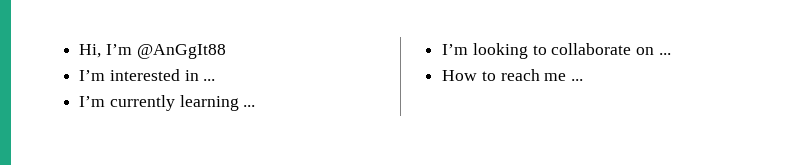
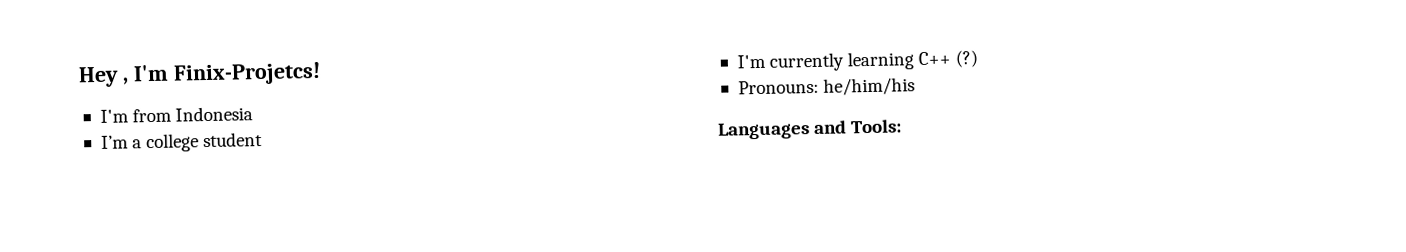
- Hi, I’m @AnGgIt88
- I’m interested in ...
- I’m currently learning ...
- I’m looking to collaborate on ...
- How to reach me ...
+ Hey , I'm Finix-Projetcs!
+ I'm from Indonesia
+ I’m a college student
+ I'm currently learning C++ (?)
+ Pronouns: he/him/his
+ Languages and Tools:

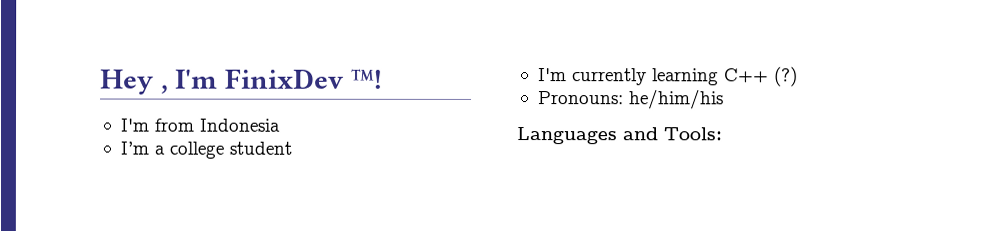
- Hey , I'm Finix-Projetcs!
+ Hey , I'm FinixDev ™!

